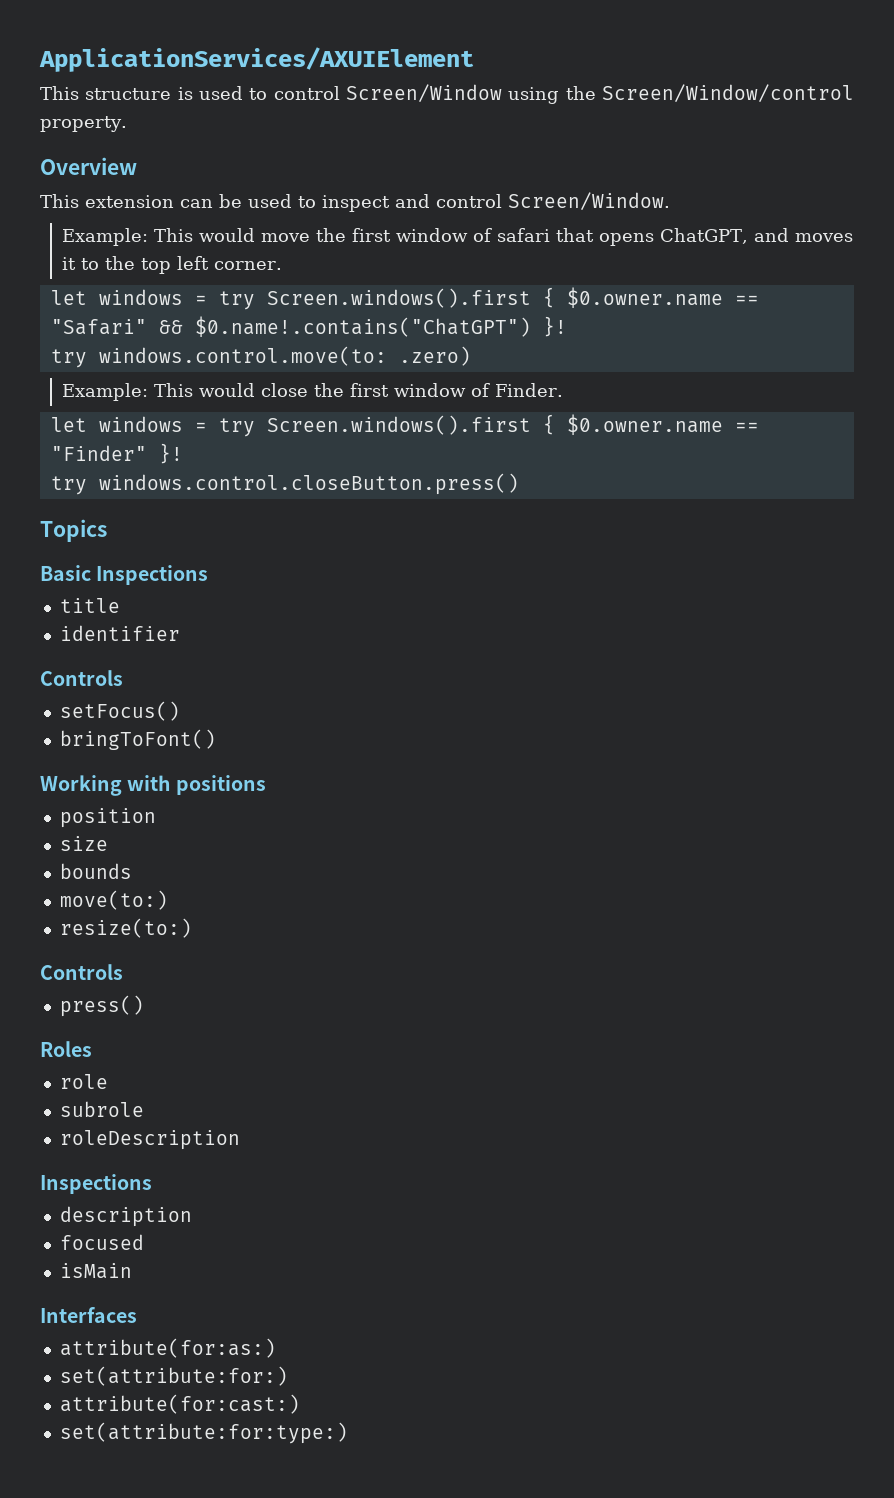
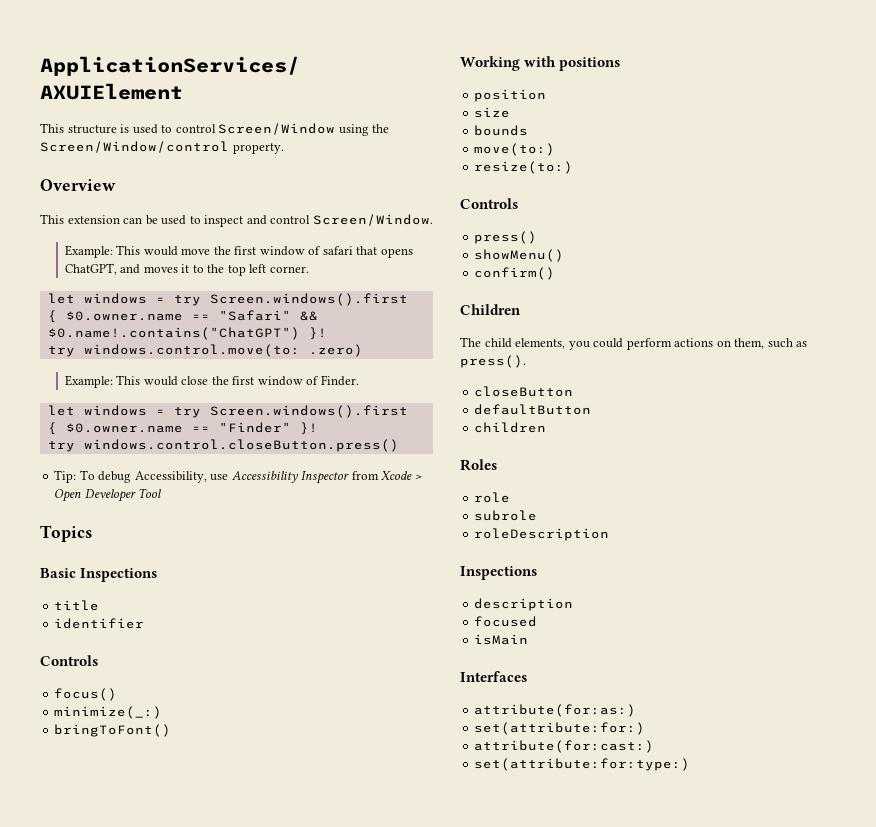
+ Tip: To debug Accessibility, use Accessibility Inspector from Xcode > Open Developer Tool
- setFocus()
+ focus()
+ minimize(_:)
+ showMenu()
+ confirm()
+ Children
+ The child elements, you could perform actions on them, such as press().
+ closeButton
+ defaultButton
+ children

